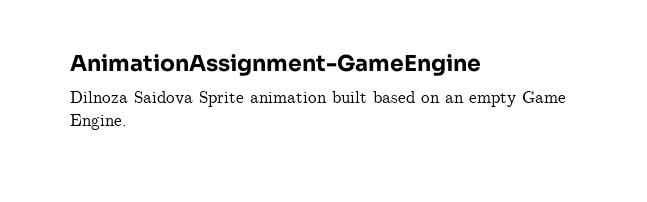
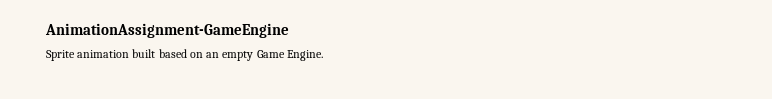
- Dilnoza Saidova Sprite animation built based on an empty Game Engine.
+ Sprite animation built based on an empty Game Engine.

